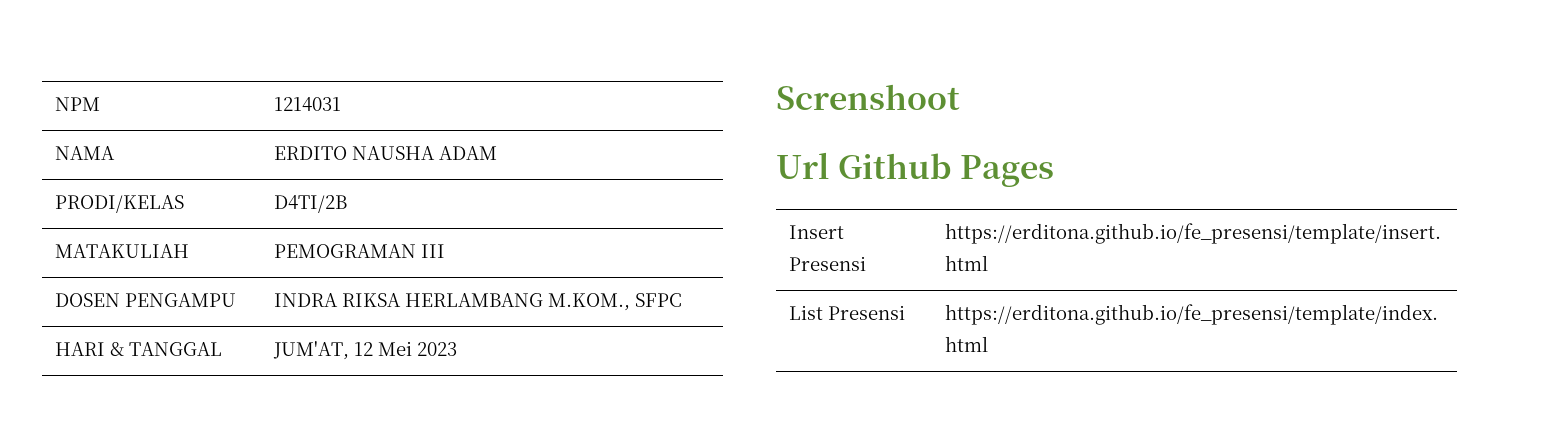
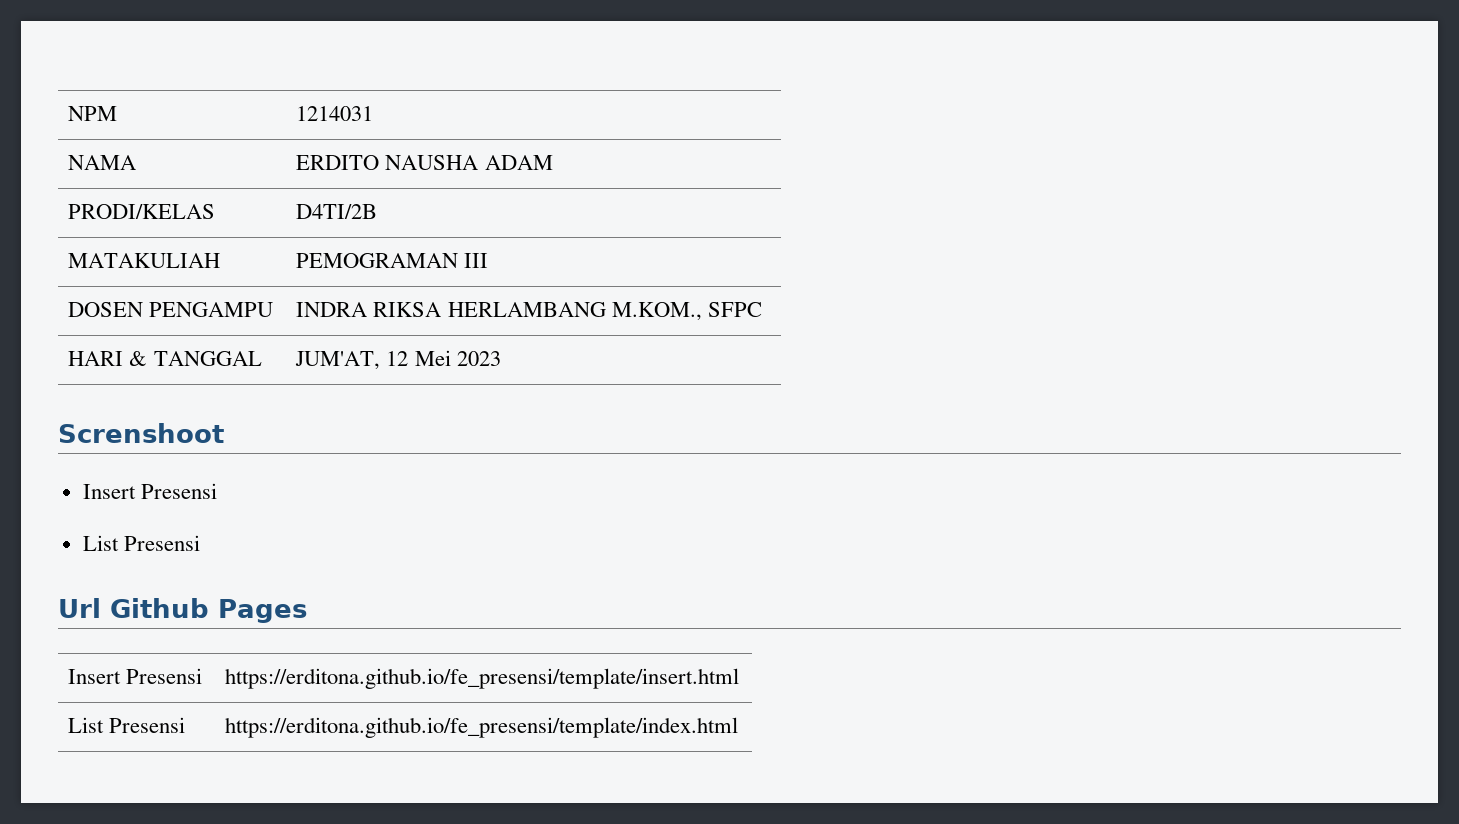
  Screnshoot
+ Insert Presensi
+ List Presensi

